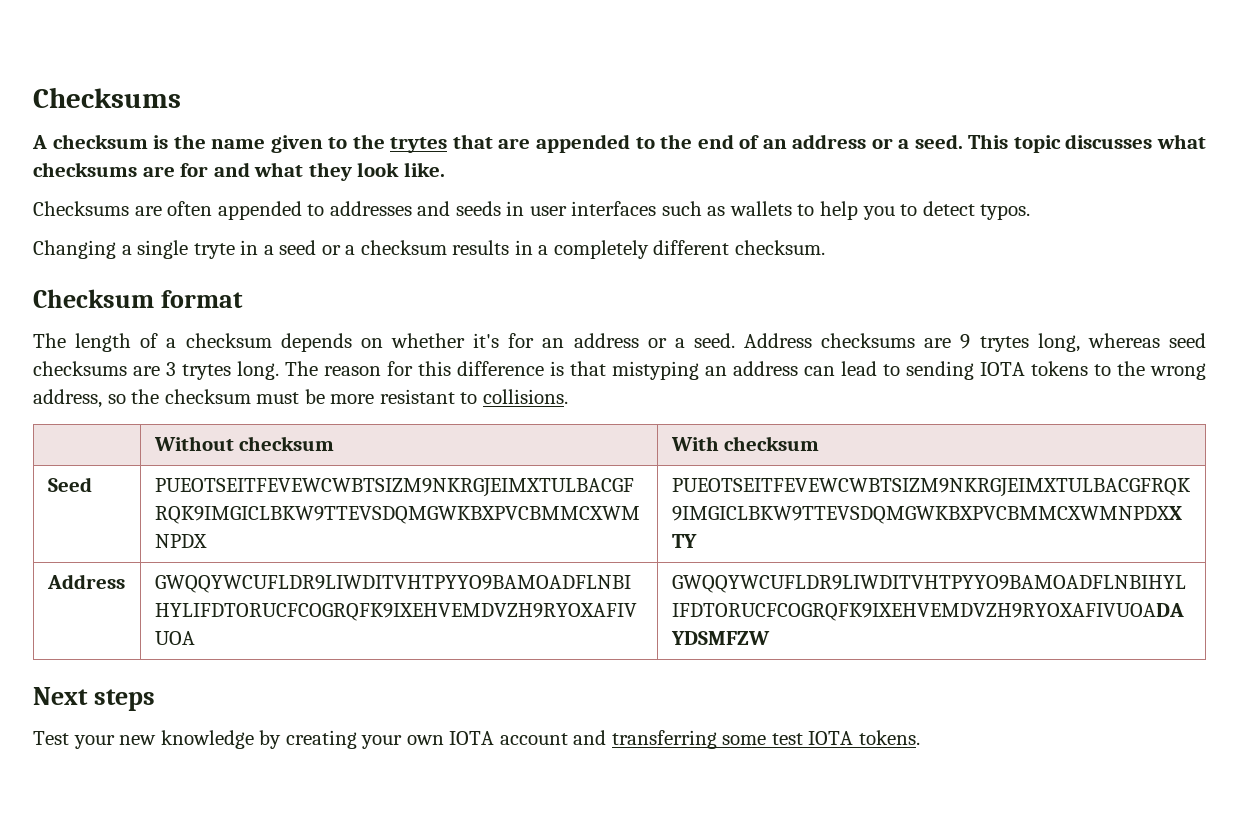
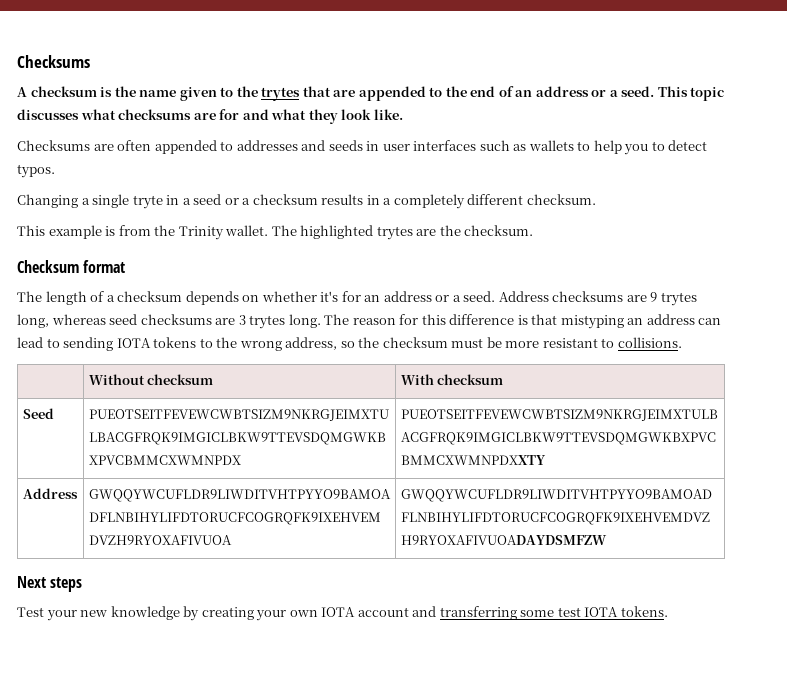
+ This example is from the Trinity wallet. The highlighted trytes are the checksum.

